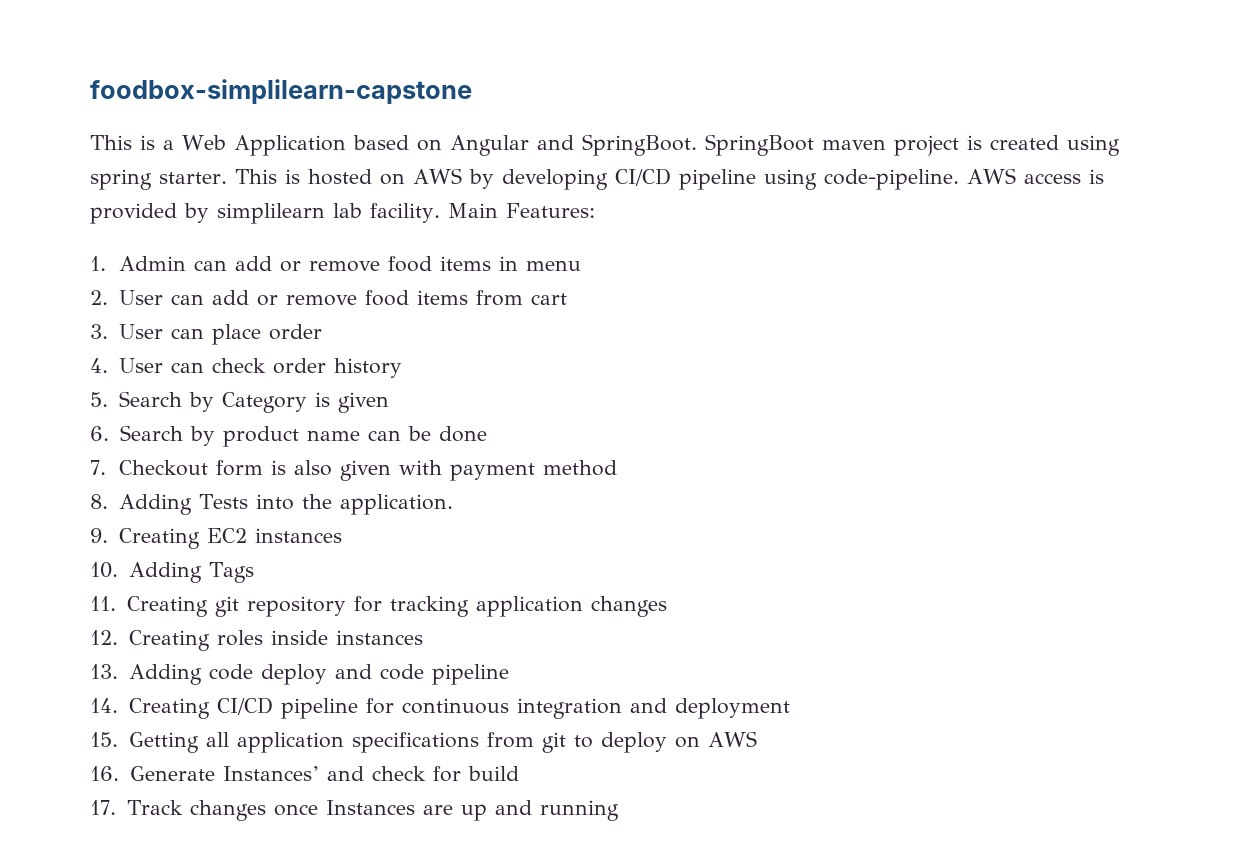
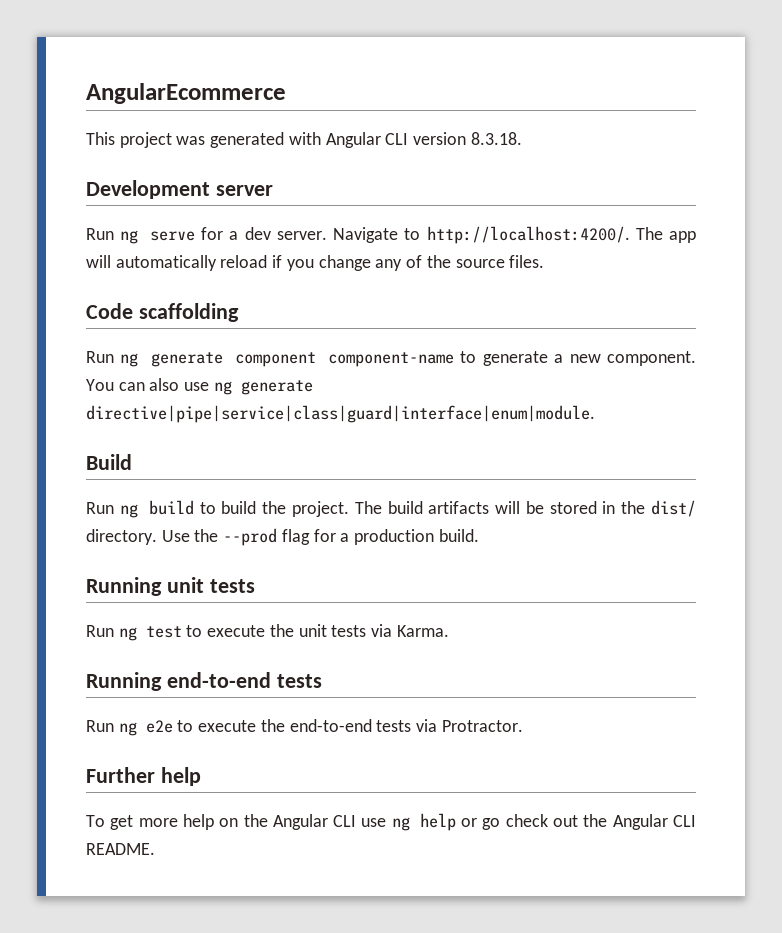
- foodbox-simplilearn-capstone
- This is a Web Application based on Angular and SpringBoot. SpringBoot maven project is created using spring starter. This is hosted on AWS by developing CI/CD pipeline using code-pipeline. AWS access is provided by simplilearn lab facility. Main Features:
- 1. Admin can add or remove food items in menu
- 2. User can add or remove food items from cart
- 3. User can place order
- 4. User can check order history
- 5. Search by Category is given
- 6. Search by product name can be done
- 7. Checkout form is also given with payment method
- 8. Adding Tests into the application.
- 9. Creating EC2 instances
- 10. Adding Tags
- 11. Creating git repository for tracking application changes
- 12. Creating roles inside instances
- 13. Adding code deploy and code pipeline
- 14. Creating CI/CD pipeline for continuous integration and deployment
- 15. Getting all application specifications from git to deploy on AWS
- 16. Generate Instances’ and check for build
- 17. Track changes once Instances are up and running
+ AngularEcommerce
+ This project was generated with Angular CLI version 8.3.18.
+ Development server
+ Run ng serve for a dev server. Navigate to http://localhost:4200/. The app will automatically reload if you change any of the source files.
+ Code scaffolding
+ Run ng generate component component-name to generate a new component. You can also use ng generate directive|pipe|service|class|guard|interface|enum|module.
+ Build
+ Run ng build to build the project. The build artifacts will be stored in the dist/ directory. Use the --prod flag for a production build.
+ Running unit tests
+ Run ng test to execute the unit tests via Karma.
+ Running end-to-end tests
+ Run ng e2e to execute the end-to-end tests via Protractor.
+ Further help
+ To get more help on the Angular CLI use ng help or go check out the Angular CLI README.

